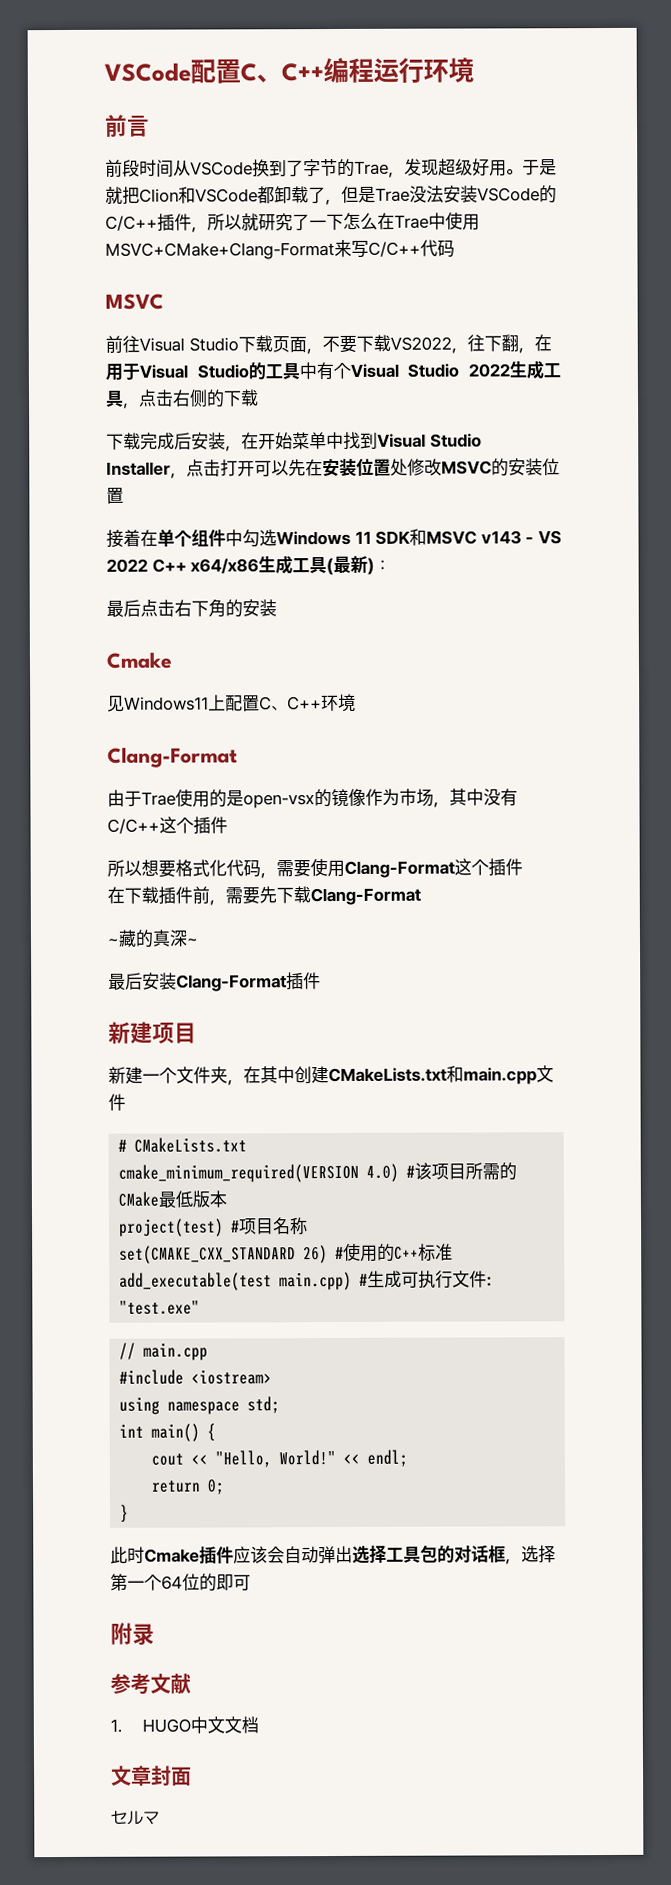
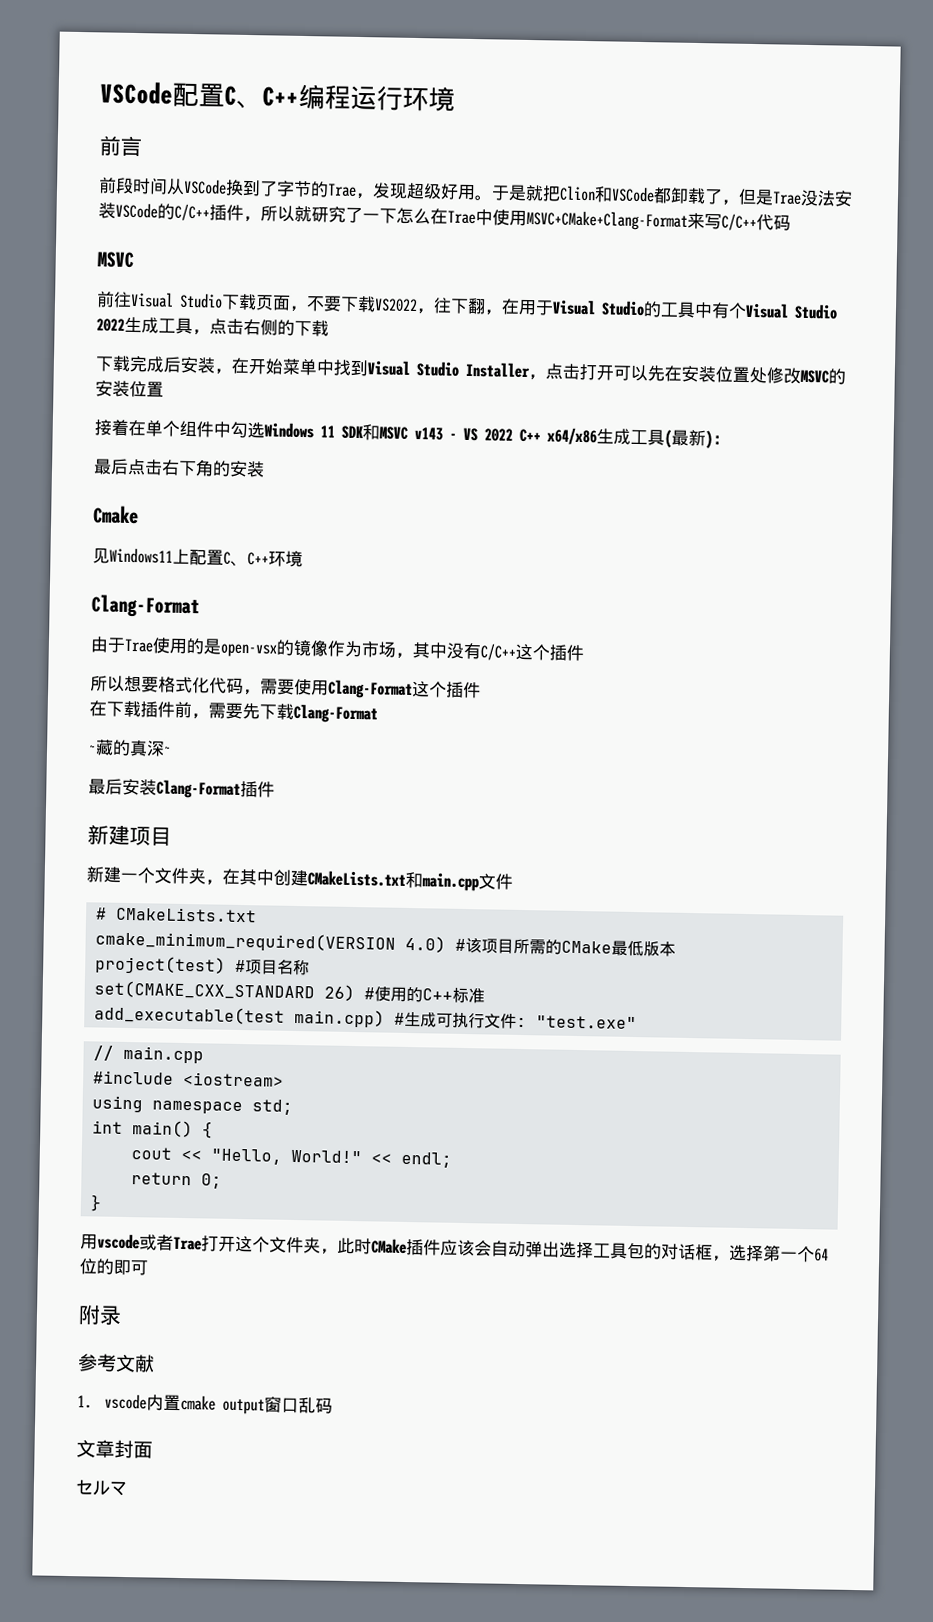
- 此时Cmake插件应该会自动弹出选择工具包的对话框，选择第一个64位的即可
+ 用vscode或者Trae打开这个文件夹，此时CMake插件应该会自动弹出选择工具包的对话框，选择第一个64位的即可
- 1. HUGO中文文档
+ 1. vscode内置cmake output窗口乱码

